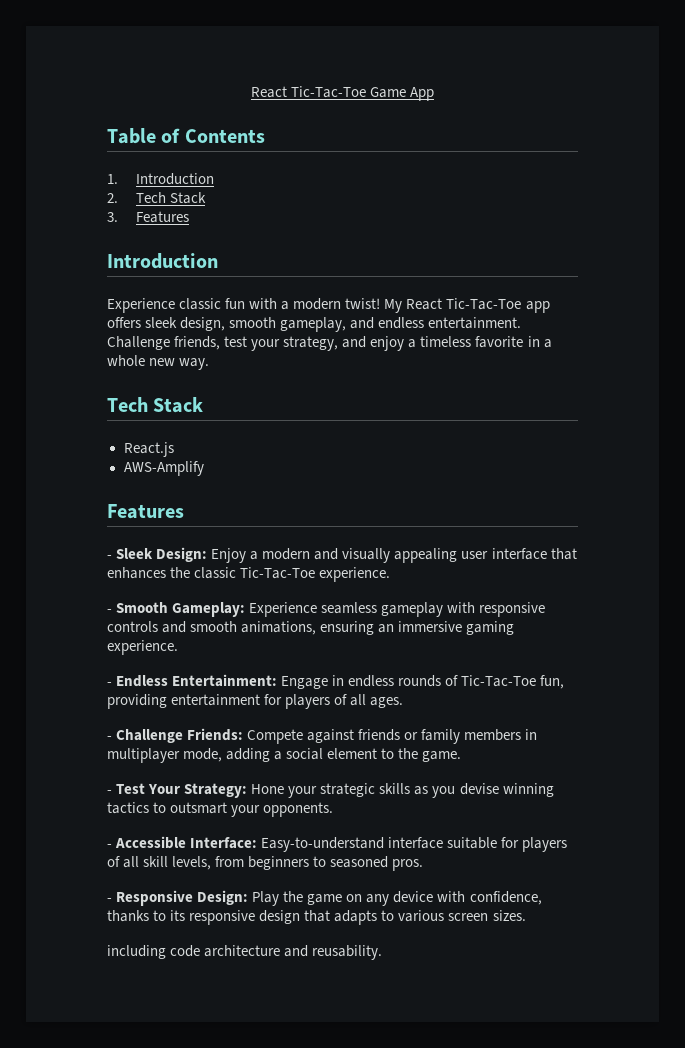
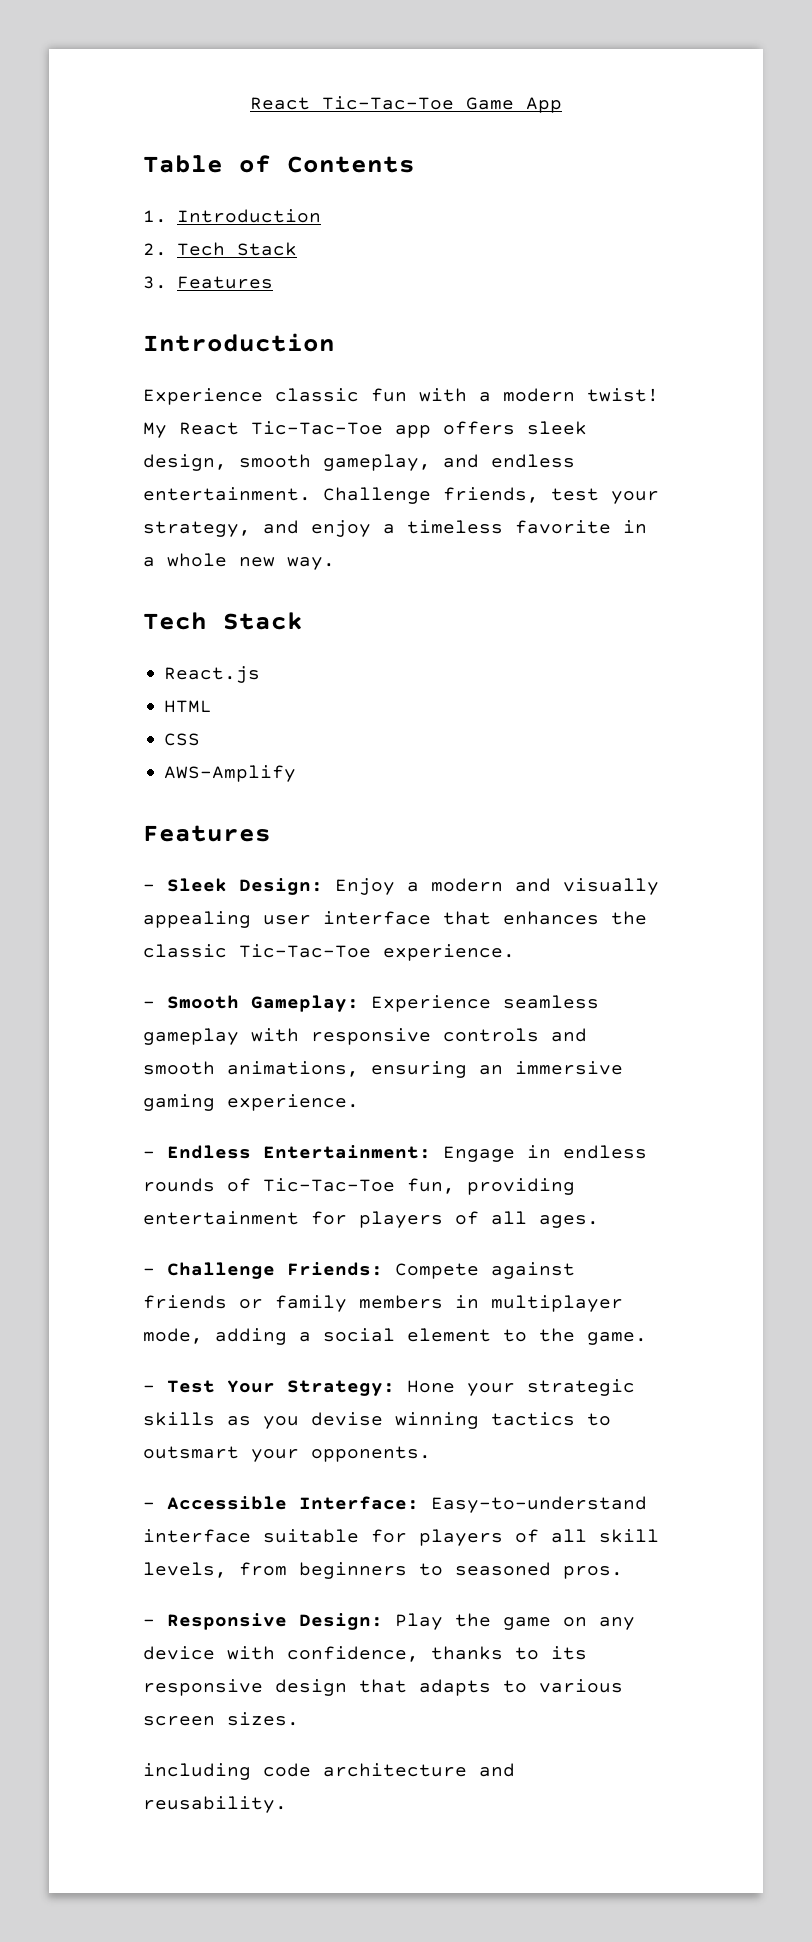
+ HTML
+ CSS

